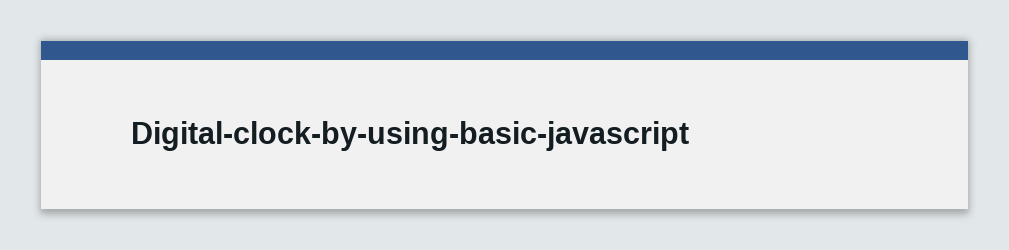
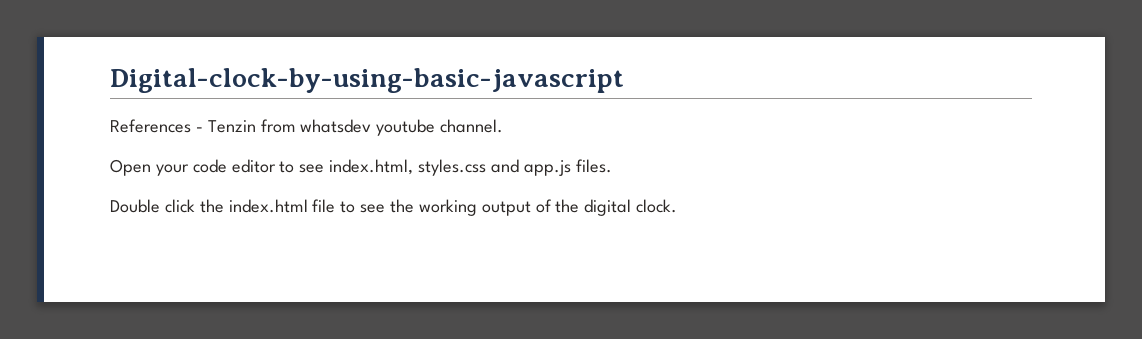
+ References - Tenzin from whatsdev youtube channel.
+ Open your code editor to see index.html, styles.css and app.js files.
+ Double click the index.html file to see the working output of the digital clock.

